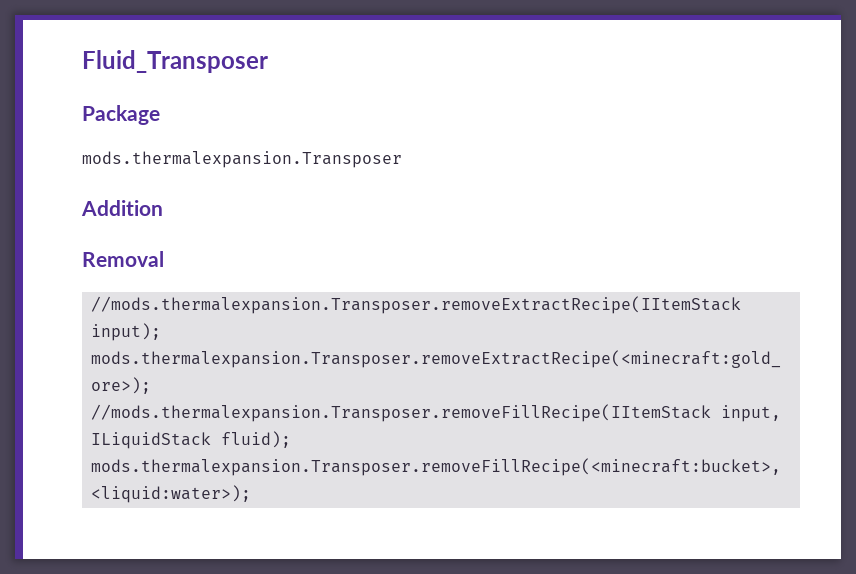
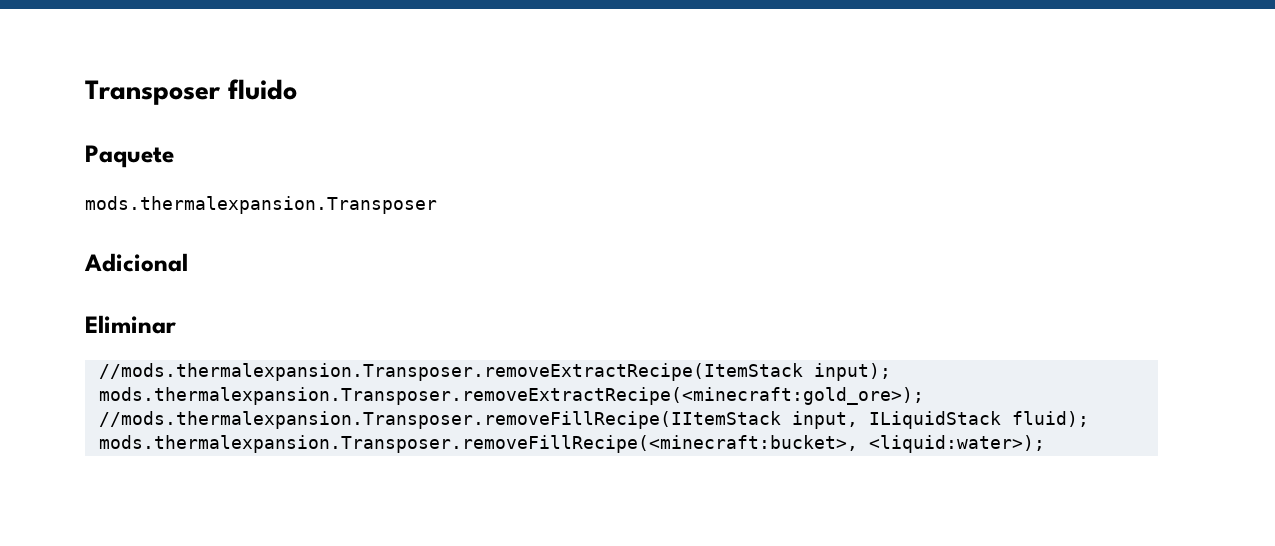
- Fluid_Transposer
- Package
+ Transposer fluido
+ Paquete
  mods.thermalexpansion.Transposer
- Addition
- Removal
- //mods.thermalexpansion.Transposer.removeExtractRecipe(IItemStack input);
+ Adicional
+ Eliminar
+ //mods.thermalexpansion.Transposer.removeExtractRecipe(ItemStack input);

